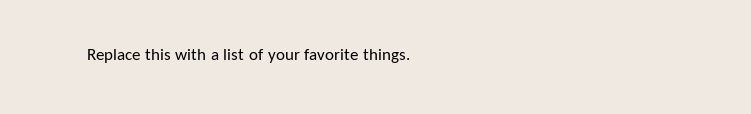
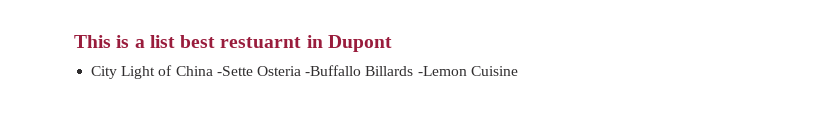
- Replace this with a list of your favorite things.
+ This is a list best restuarnt in Dupont
+ City Light of China -Sette Osteria -Buffallo Billards -Lemon Cuisine

